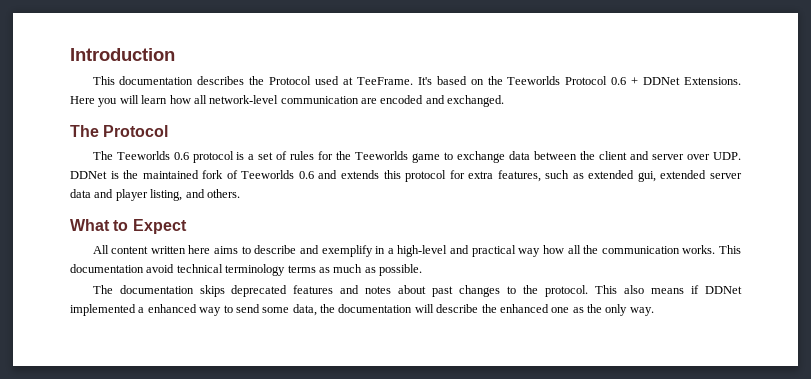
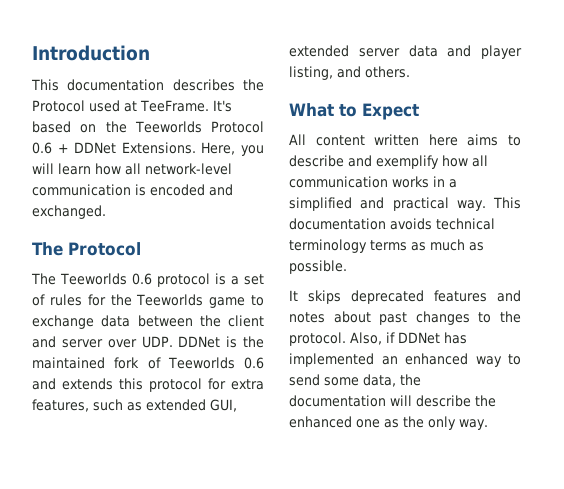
- Here you will learn how all network-level communication are encoded and exchanged.
+ Here, you will learn how all network-level communication is encoded and exchanged.
- The Teeworlds 0.6 protocol is a set of rules for the Teeworlds game to exchange data between the client and server over UDP. DDNet is the maintained fork of Teeworlds 0.6 and extends this protocol for extra features, such as extended gui, extended server data and player listing, and others.
+ The Teeworlds 0.6 protocol is a set of rules for the Teeworlds game to exchange data between the client and server over UDP. DDNet is the maintained fork of Teeworlds 0.6 and extends this protocol for extra features, such as extended GUI, extended server data and player listing, and others.
- All content written here aims to describe and exemplify in a high-level and practical way how all the communication works. This documentation avoid technical terminology terms as much as possible.
+ All content written here aims to describe and exemplify how all communication works in a simplified and practical way. This documentation avoids technical terminology terms as much as possible.
- The documentation skips deprecated features and notes about past changes to the protocol.
+ It skips deprecated features and notes about past changes to the protocol.
- This also means if DDNet implemented a enhanced way to send some data, the documentation will describe the enhanced one as the only way.
+ Also, if DDNet has implemented an enhanced way to send some data, the documentation will describe the enhanced one as the only way.

